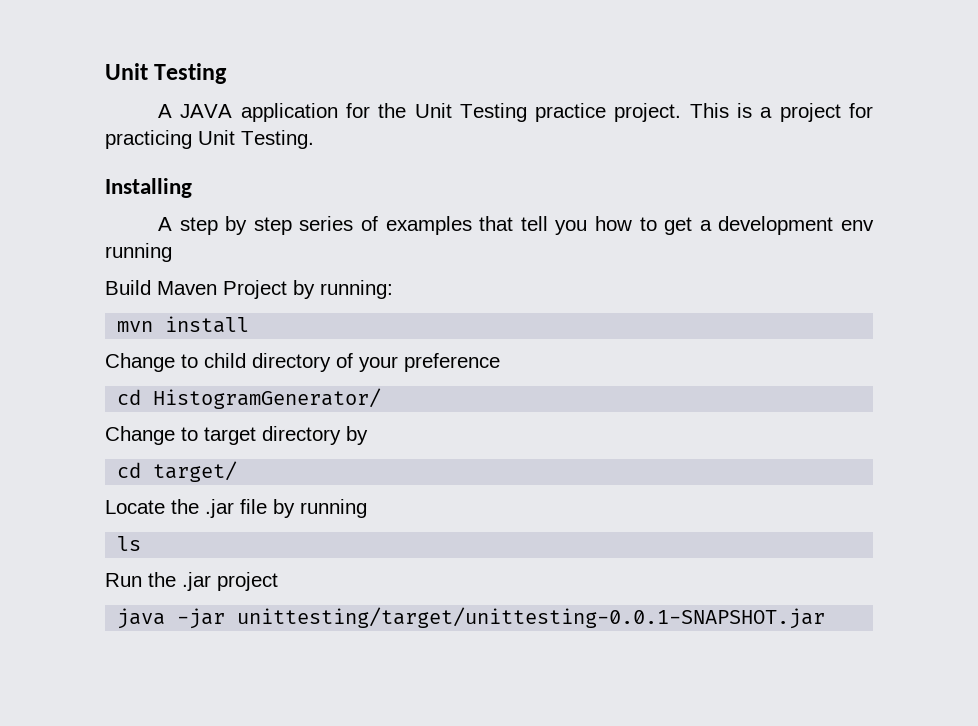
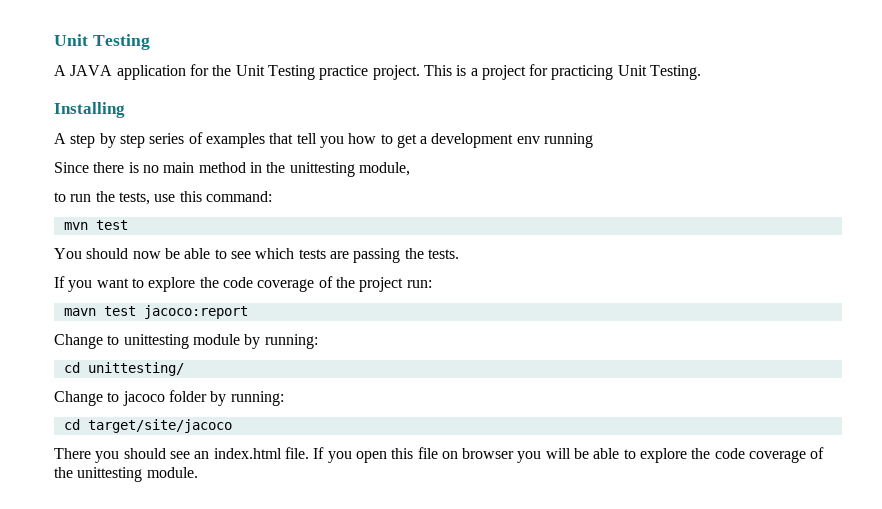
- Build Maven Project by running:
- mvn install
- Change to child directory of your preference
- cd HistogramGenerator/
- Change to target directory by
- cd target/
- Locate the .jar file by running
- ls
- Run the .jar project
- java -jar unittesting/target/unittesting-0.0.1-SNAPSHOT.jar
+ Since there is no main method in the unittesting module,
+ to run the tests, use this command:
+ mvn test
+ You should now be able to see which tests are passing the tests.
+ If you want to explore the code coverage of the project run:
+ mavn test jacoco:report
+ Change to unittesting module by running:
+ cd unittesting/
+ Change to jacoco folder by running:
+ cd target/site/jacoco
+ There you should see an index.html file. If you open this file on browser you will be able to explore the code coverage of the unittesting module.

